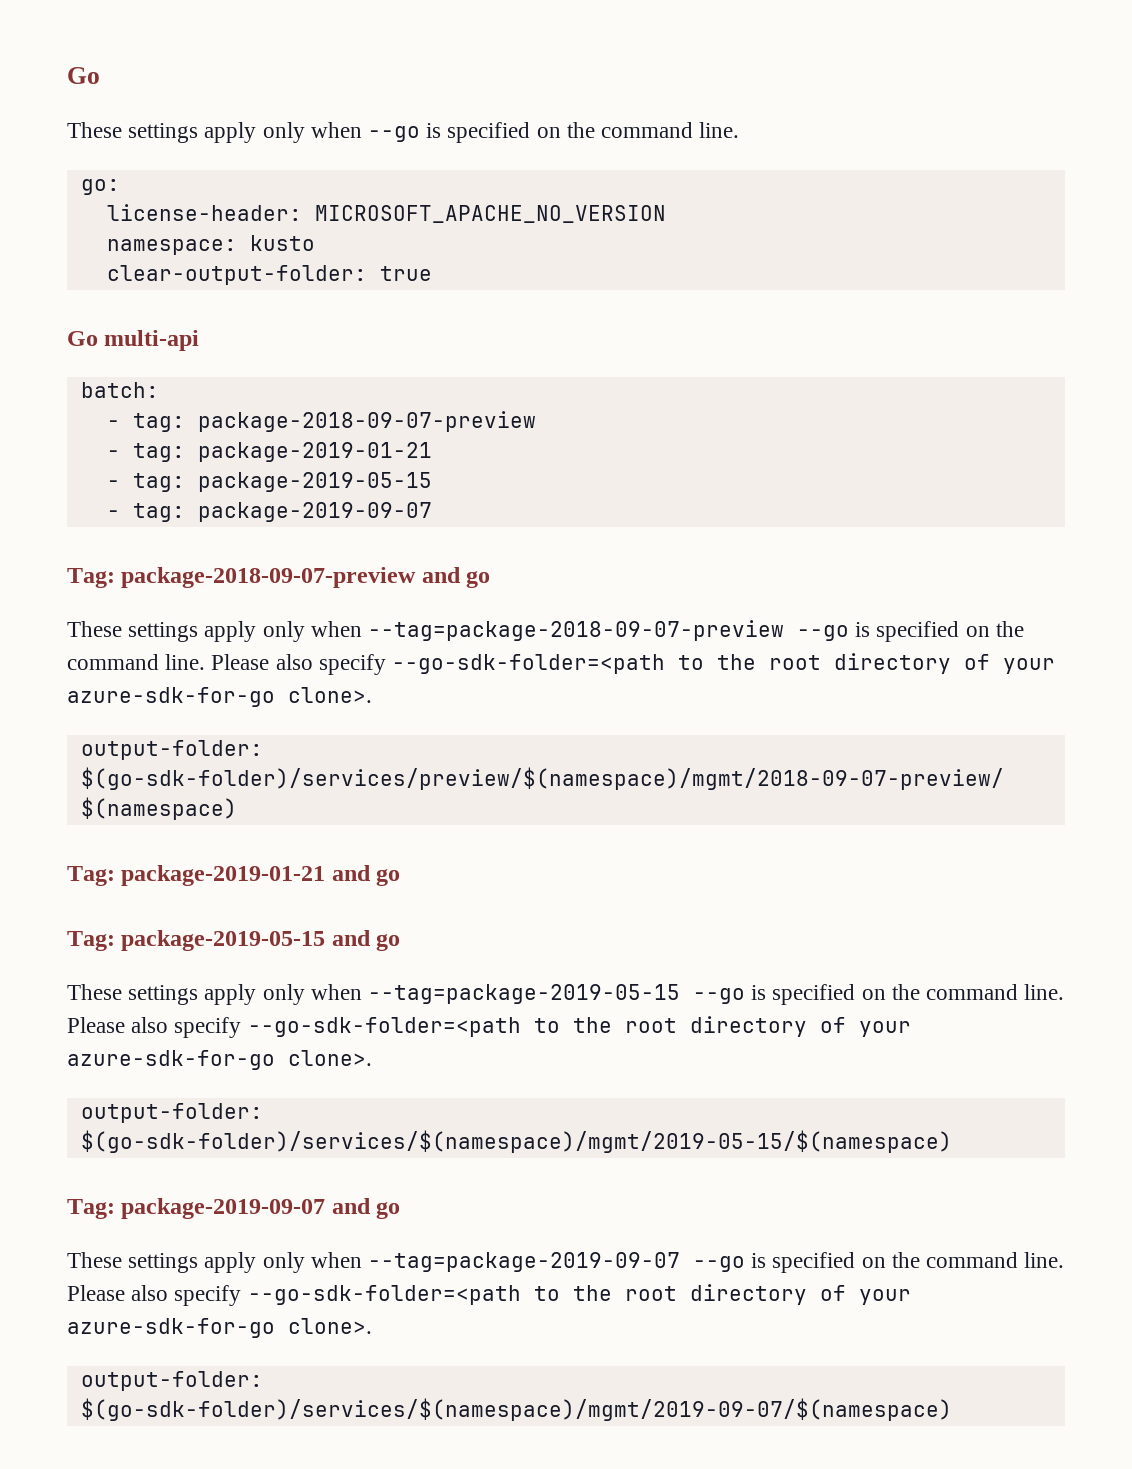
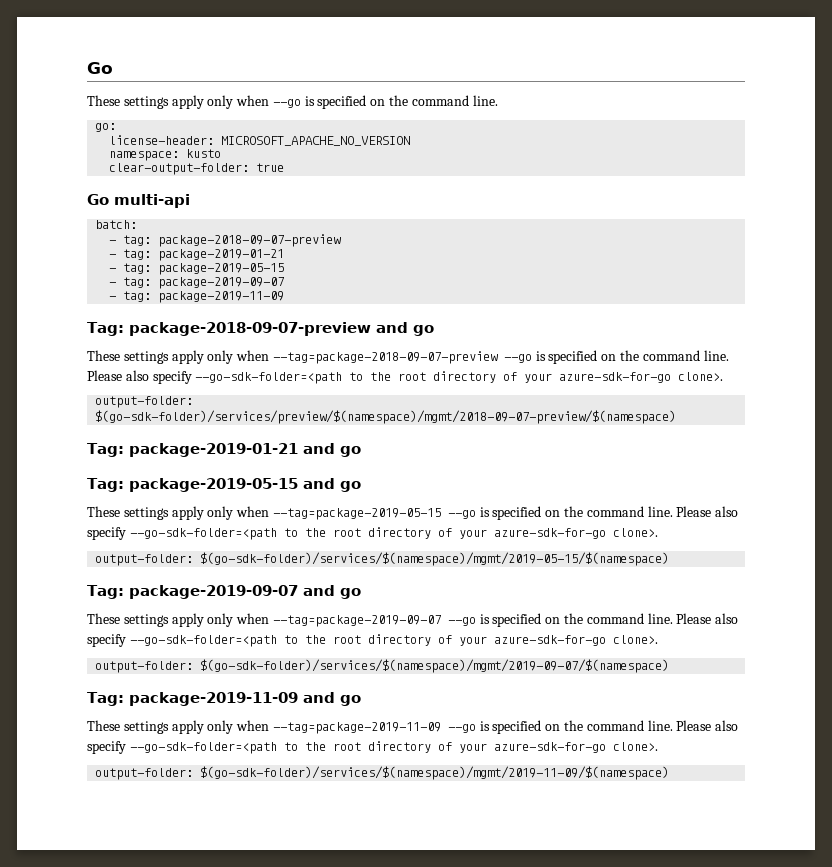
+ - tag: package-2019-11-09
+ Tag: package-2019-11-09 and go
+ These settings apply only when --tag=package-2019-11-09 --go is specified on the command line. Please also specify --go-sdk-folder=<path to the root directory of your azure-sdk-for-go clone>.
+ output-folder: $(go-sdk-folder)/services/$(namespace)/mgmt/2019-11-09/$(namespace)

